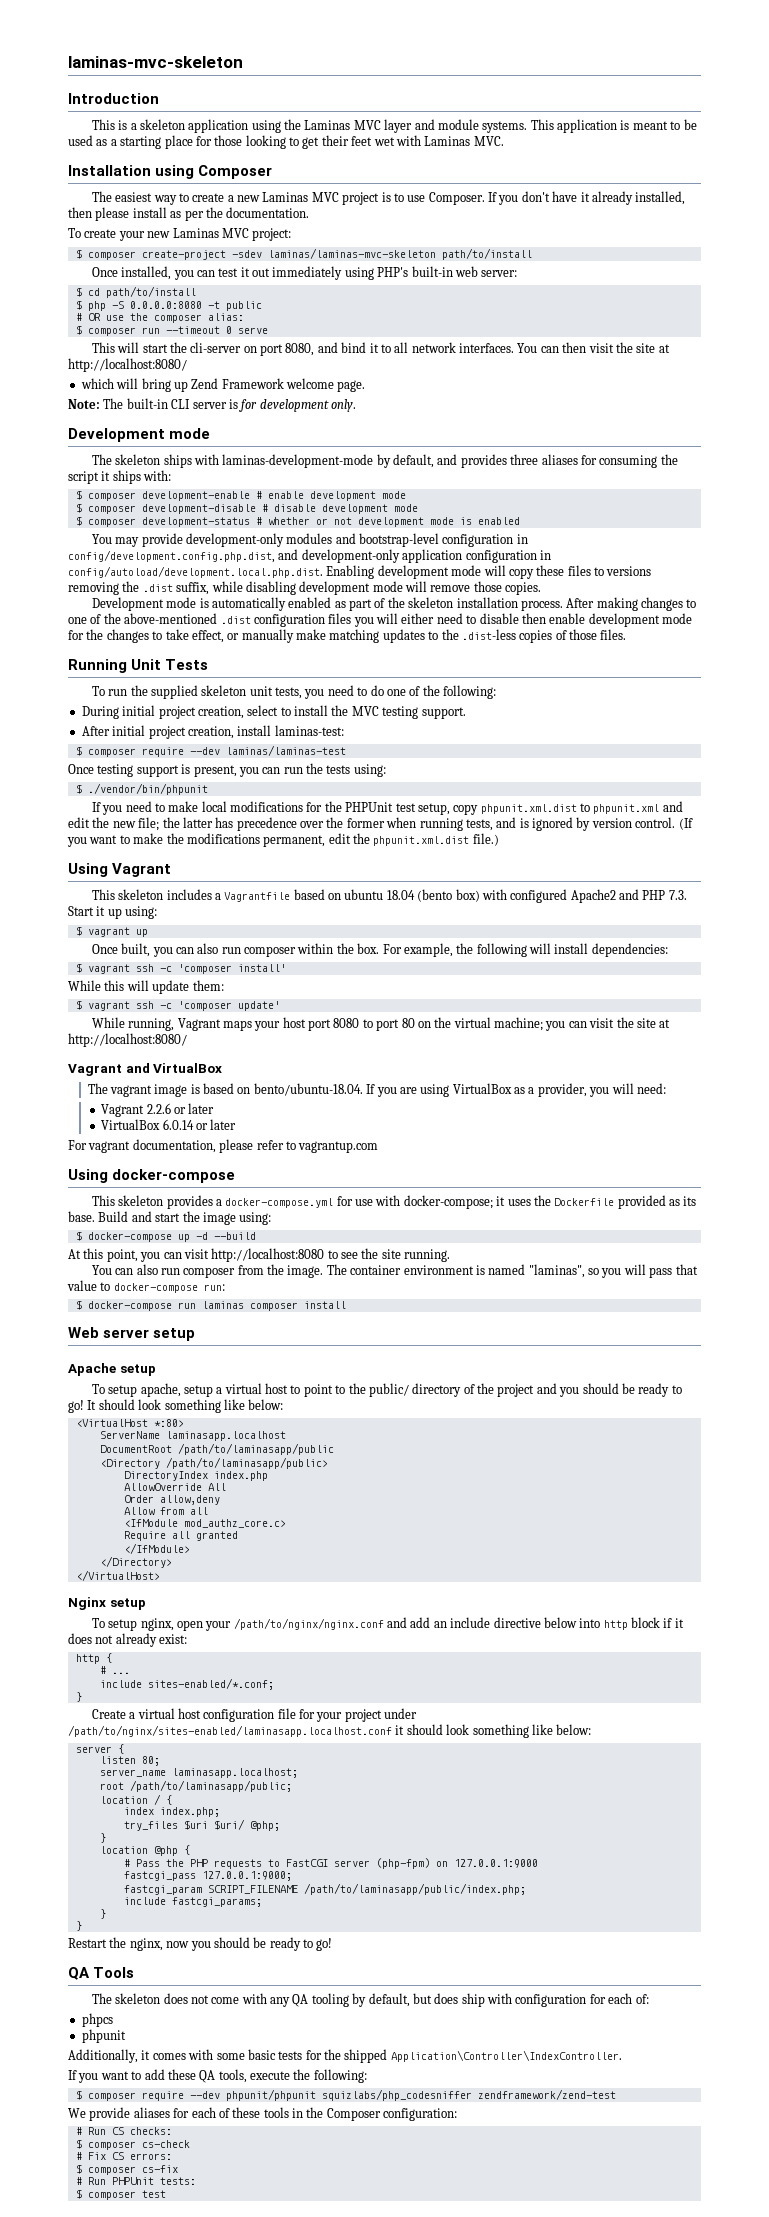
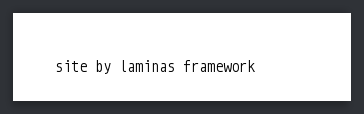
- laminas-mvc-skeleton
- Introduction
- This is a skeleton application using the Laminas MVC layer and module systems. This application is meant to be used as a starting place for those looking to get their feet wet with Laminas MVC.
- Installation using Composer
- The easiest way to create a new Laminas MVC project is to use Composer. If you don't have it already installed, then please install as per the documentation.
- To create your new Laminas MVC project:
- $ composer create-project -sdev laminas/laminas-mvc-skeleton path/to/install
- Once installed, you can test it out immediately using PHP's built-in web server:
- $ cd path/to/install
- $ php -S 0.0.0.0:8080 -t public
- # OR use the composer alias:
- $ composer run --timeout 0 serve
- This will start the cli-server on port 8080, and bind it to all network interfaces. You can then visit the site at http://localhost:8080/
- which will bring up Zend Framework welcome page.
- Note: The built-in CLI server is for development only.
- Development mode
- The skeleton ships with laminas-development-mode by default, and provides three aliases for consuming the script it ships with:
- $ composer development-enable # enable development mode
- $ composer development-disable # disable development mode
- $ composer development-status # whether or not development mode is enabled
- You may provide development-only modules and bootstrap-level configuration in config/development.config.php.dist, and development-only application configuration in config/autoload/development.local.php.dist. Enabling development mode will copy these files to versions removing the .dist suffix, while disabling development mode will remove those copies.
- Development mode is automatically enabled as part of the skeleton installation process. After making changes to one of the above-mentioned .dist configuration files you will either need to disable then enable development mode for the changes to take effect, or manually make matching updates to the .dist-less copies of those files.
- Running Unit Tests
- To run the supplied skeleton unit tests, you need to do one of the following:
- During initial project creation, select to install the MVC testing support.
- After initial project creation, install laminas-test:
- $ composer require --dev laminas/laminas-test
- Once testing support is present, you can run the tests using:
- $ ./vendor/bin/phpunit
- If you need to make local modifications for the PHPUnit test setup, copy phpunit.xml.dist to phpunit.xml and edit the new file; the latter has precedence over the former when running tests, and is ignored by version control. (If you want to make the modifications permanent, edit the phpunit.xml.dist file.)
- Using Vagrant
- This skeleton includes a Vagrantfile based on ubuntu 18.04 (bento box) with configured Apache2 and PHP 7.3. Start it up using:
- $ vagrant up
- Once built, you can also run composer within the box. For example, the following will install dependencies:
- $ vagrant ssh -c 'composer install'
- While this will update them:
- $ vagrant ssh -c 'composer update'
- While running, Vagrant maps your host port 8080 to port 80 on the virtual machine; you can visit the site at http://localhost:8080/
- Vagrant and VirtualBox
- The vagrant image is based on bento/ubuntu-18.04. If you are using VirtualBox as a provider, you will need:
- Vagrant 2.2.6 or later
- VirtualBox 6.0.14 or later
- For vagrant documentation, please refer to vagrantup.com
- Using docker-compose
- This skeleton provides a docker-compose.yml for use with docker-compose; it uses the Dockerfile provided as its base. Build and start the image using:
- $ docker-compose up -d --build
- At this point, you can visit http://localhost:8080 to see the site running.
- You can also run composer from the image. The container environment is named "laminas", so you will pass that value to docker-compose run:
- $ docker-compose run laminas composer install
- Web server setup
- Apache setup
- To setup apache, setup a virtual host to point to the public/ directory of the project and you should be ready to go! It should look something like below:
- <VirtualHost *:80>
- ServerName laminasapp.localhost
- DocumentRoot /path/to/laminasapp/public
- <Directory /path/to/laminasapp/public>
- DirectoryIndex index.php
- AllowOverride All
- Order allow,deny
- Allow from all
- <IfModule mod_authz_core.c>
- Require all granted
- </IfModule>
- </Directory>
- </VirtualHost>
- Nginx setup
- To setup nginx, open your /path/to/nginx/nginx.conf and add an include directive below into http block if it does not already exist:
- http {
- # ...
- include sites-enabled/*.conf;
- }
- Create a virtual host configuration file for your project under /path/to/nginx/sites-enabled/laminasapp.localhost.conf it should look something like below:
- server {
- listen 80;
- server_name laminasapp.localhost;
- root /path/to/laminasapp/public;
- location / {
- index index.php;
- try_files $uri $uri/ @php;
- }
- location @php {
- # Pass the PHP requests to FastCGI server (php-fpm) on 127.0.0.1:9000
- fastcgi_pass 127.0.0.1:9000;
- fastcgi_param SCRIPT_FILENAME /path/to/laminasapp/public/index.php;
- include fastcgi_params;
- }
- }
- Restart the nginx, now you should be ready to go!
- QA Tools
- The skeleton does not come with any QA tooling by default, but does ship with configuration for each of:
- phpcs
- phpunit
- Additionally, it comes with some basic tests for the shipped Application\Controller\IndexController.
- If you want to add these QA tools, execute the following:
- $ composer require --dev phpunit/phpunit squizlabs/php_codesniffer zendframework/zend-test
- We provide aliases for each of these tools in the Composer configuration:
- # Run CS checks:
- $ composer cs-check
- # Fix CS errors:
- $ composer cs-fix
- # Run PHPUnit tests:
- $ composer test
+ site by laminas framework

